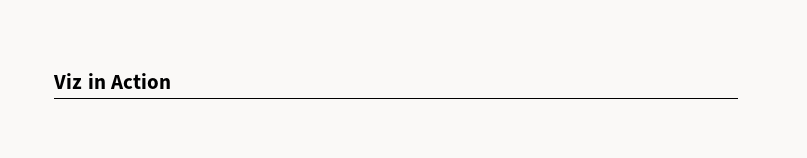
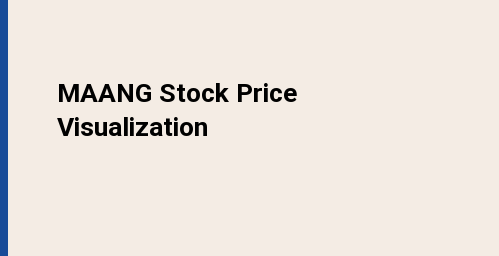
- Viz in Action
+ MAANG Stock Price Visualization

